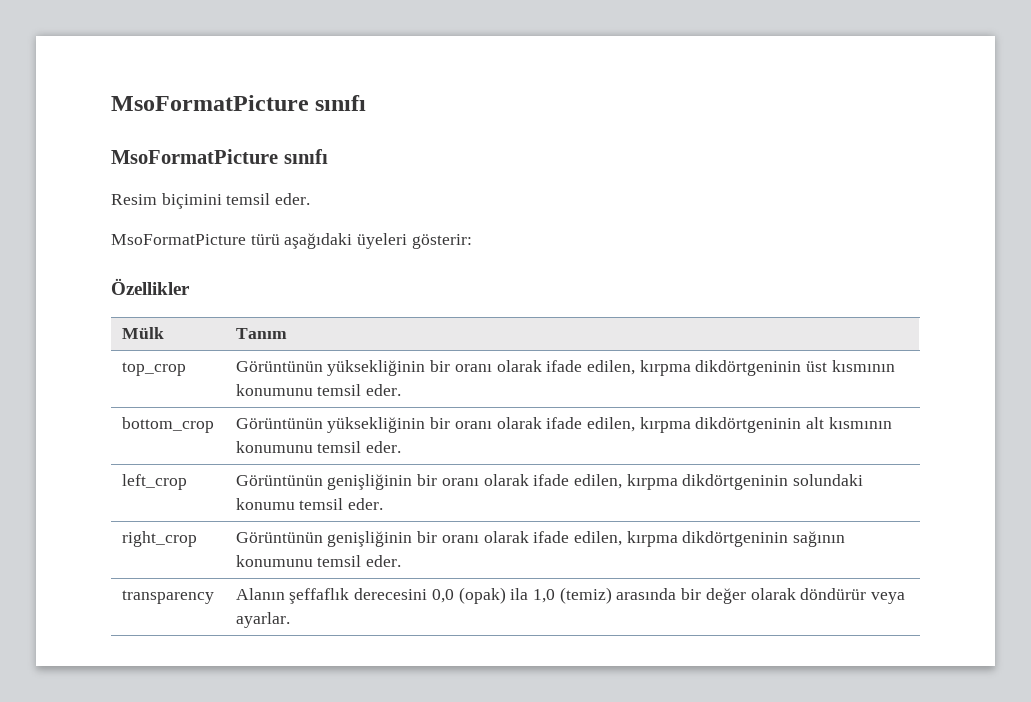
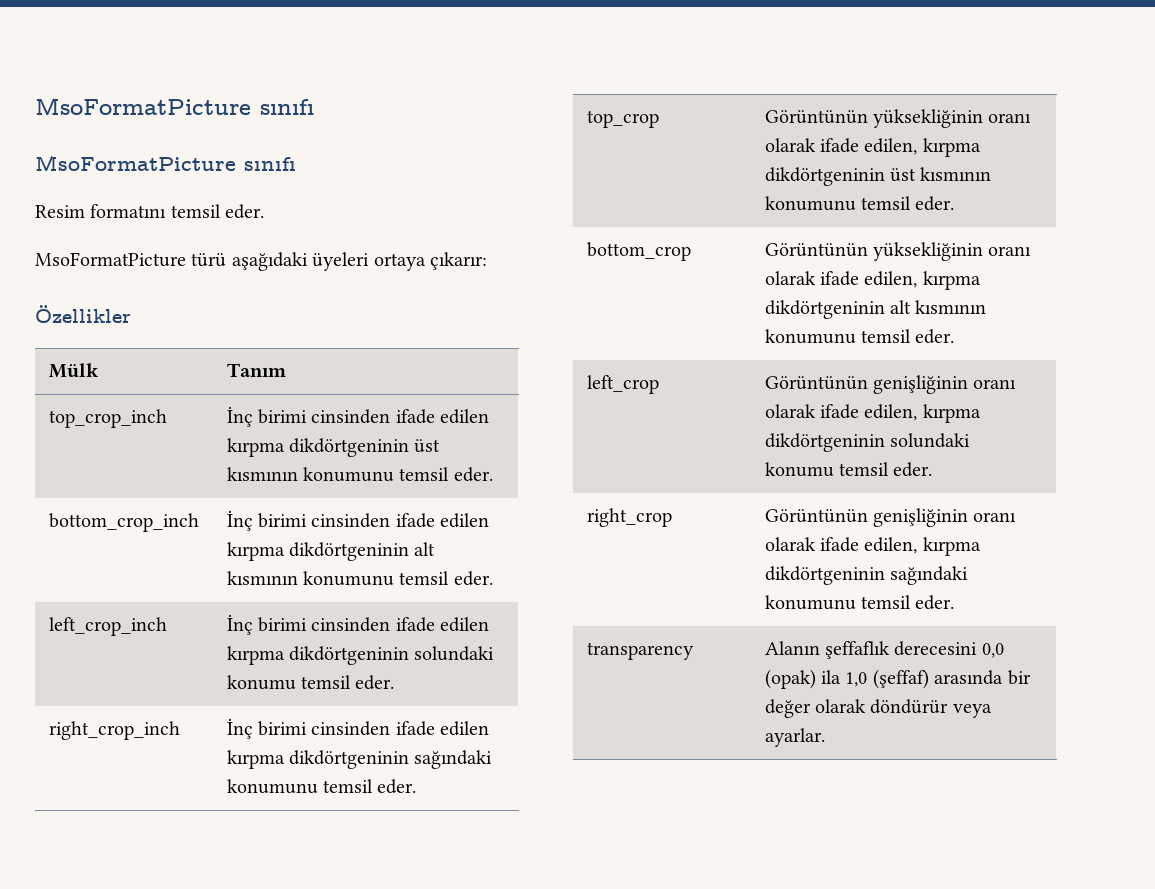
- Resim biçimini temsil eder.
+ Resim formatını temsil eder.
- MsoFormatPicture türü aşağıdaki üyeleri gösterir:
+ MsoFormatPicture türü aşağıdaki üyeleri ortaya çıkarır:
+ top_crop_inch | İnç birimi cinsinden ifade edilen kırpma dikdörtgeninin üst kısmının konumunu temsil eder.
+ bottom_crop_inch | İnç birimi cinsinden ifade edilen kırpma dikdörtgeninin alt kısmının konumunu temsil eder.
+ left_crop_inch | İnç birimi cinsinden ifade edilen kırpma dikdörtgeninin solundaki konumu temsil eder.
+ right_crop_inch | İnç birimi cinsinden ifade edilen kırpma dikdörtgeninin sağındaki konumunu temsil eder.
- top_crop | Görüntünün yüksekliğinin bir oranı olarak ifade edilen, kırpma dikdörtgeninin üst kısmının konumunu temsil eder.
+ top_crop | Görüntünün yüksekliğinin oranı olarak ifade edilen, kırpma dikdörtgeninin üst kısmının konumunu temsil eder.
- bottom_crop | Görüntünün yüksekliğinin bir oranı olarak ifade edilen, kırpma dikdörtgeninin alt kısmının konumunu temsil eder.
+ bottom_crop | Görüntünün yüksekliğinin oranı olarak ifade edilen, kırpma dikdörtgeninin alt kısmının konumunu temsil eder.
- left_crop | Görüntünün genişliğinin bir oranı olarak ifade edilen, kırpma dikdörtgeninin solundaki konumu temsil eder.
+ left_crop | Görüntünün genişliğinin oranı olarak ifade edilen, kırpma dikdörtgeninin solundaki konumu temsil eder.
- right_crop | Görüntünün genişliğinin bir oranı olarak ifade edilen, kırpma dikdörtgeninin sağının konumunu temsil eder.
+ right_crop | Görüntünün genişliğinin oranı olarak ifade edilen, kırpma dikdörtgeninin sağındaki konumunu temsil eder.
- transparency | Alanın şeffaflık derecesini 0,0 (opak) ila 1,0 (temiz) arasında bir değer olarak döndürür veya ayarlar.
+ transparency | Alanın şeffaflık derecesini 0,0 (opak) ila 1,0 (şeffaf) arasında bir değer olarak döndürür veya ayarlar.

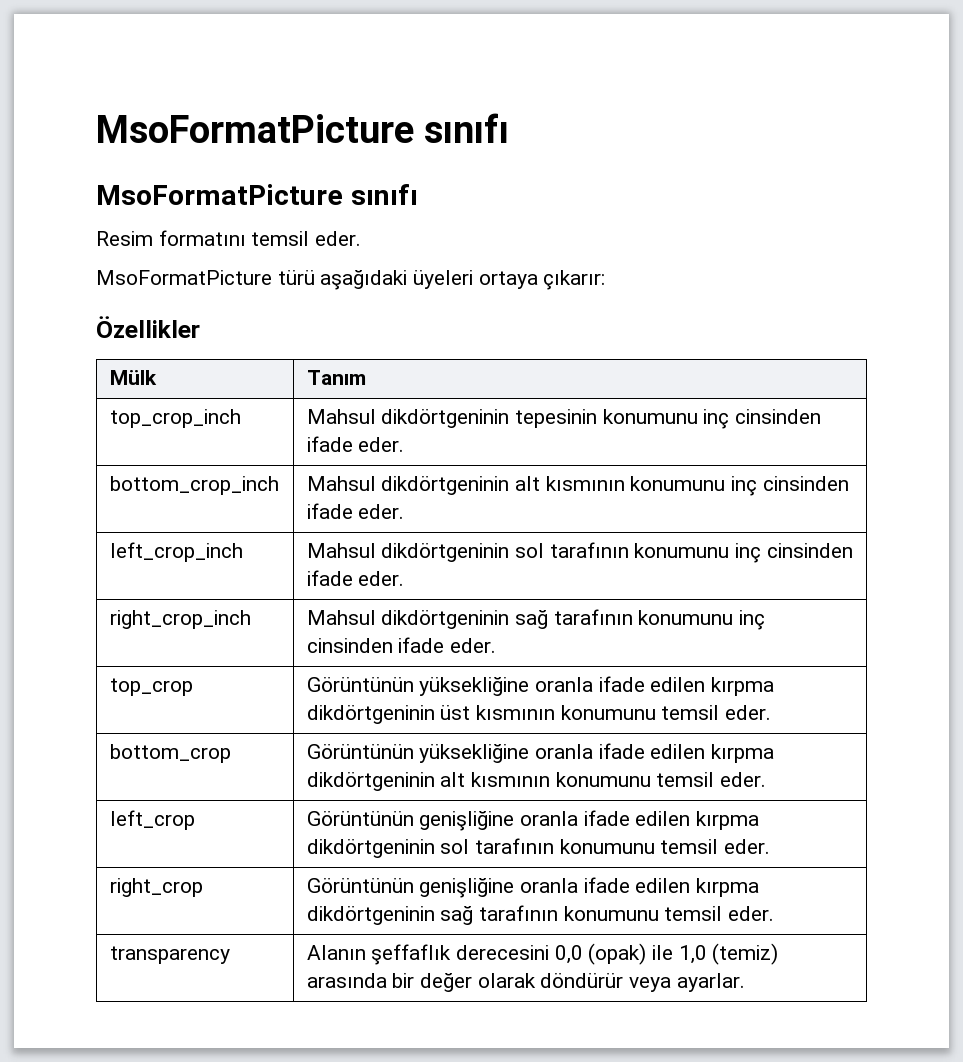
- top_crop_inch | İnç birimi cinsinden ifade edilen kırpma dikdörtgeninin üst kısmının konumunu temsil eder.
- bottom_crop_inch | İnç birimi cinsinden ifade edilen kırpma dikdörtgeninin alt kısmının konumunu temsil eder.
+ top_crop_inch | Mahsul dikdörtgeninin tepesinin konumunu inç cinsinden ifade eder.
+ bottom_crop_inch | Mahsul dikdörtgeninin alt kısmının konumunu inç cinsinden ifade eder.
- left_crop_inch | İnç birimi cinsinden ifade edilen kırpma dikdörtgeninin solundaki konumu temsil eder.
- right_crop_inch | İnç birimi cinsinden ifade edilen kırpma dikdörtgeninin sağındaki konumunu temsil eder.
- top_crop | Görüntünün yüksekliğinin oranı olarak ifade edilen, kırpma dikdörtgeninin üst kısmının konumunu temsil eder.
+ left_crop_inch | Mahsul dikdörtgeninin sol tarafının konumunu inç cinsinden ifade eder.
+ right_crop_inch | Mahsul dikdörtgeninin sağ tarafının konumunu inç cinsinden ifade eder.
+ top_crop | Görüntünün yüksekliğine oranla ifade edilen kırpma dikdörtgeninin üst kısmının konumunu temsil eder.
- bottom_crop | Görüntünün yüksekliğinin oranı olarak ifade edilen, kırpma dikdörtgeninin alt kısmının konumunu temsil eder.
+ bottom_crop | Görüntünün yüksekliğine oranla ifade edilen kırpma dikdörtgeninin alt kısmının konumunu temsil eder.
- left_crop | Görüntünün genişliğinin oranı olarak ifade edilen, kırpma dikdörtgeninin solundaki konumu temsil eder.
- right_crop | Görüntünün genişliğinin oranı olarak ifade edilen, kırpma dikdörtgeninin sağındaki konumunu temsil eder.
+ left_crop | Görüntünün genişliğine oranla ifade edilen kırpma dikdörtgeninin sol tarafının konumunu temsil eder.
+ right_crop | Görüntünün genişliğine oranla ifade edilen kırpma dikdörtgeninin sağ tarafının konumunu temsil eder.
- transparency | Alanın şeffaflık derecesini 0,0 (opak) ila 1,0 (şeffaf) arasında bir değer olarak döndürür veya ayarlar.
+ transparency | Alanın şeffaflık derecesini 0,0 (opak) ile 1,0 (temiz) arasında bir değer olarak döndürür veya ayarlar.

